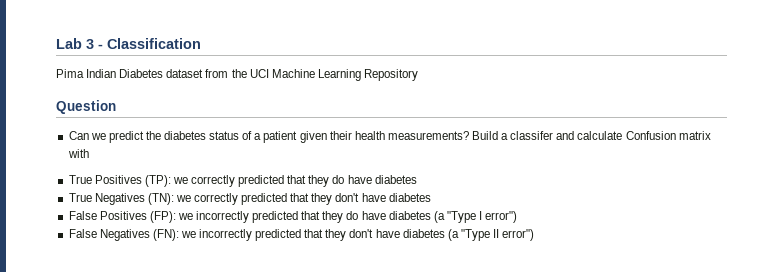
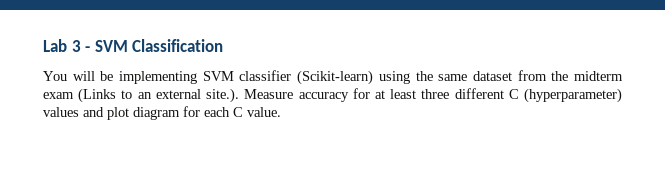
- Lab 3 - Classification
+ Lab 3 - SVM Classification
- Pima Indian Diabetes dataset from the UCI Machine Learning Repository
- Question
- Can we predict the diabetes status of a patient given their health measurements? Build a classifer and calculate Confusion matrix with
- True Positives (TP): we correctly predicted that they do have diabetes
- True Negatives (TN): we correctly predicted that they don't have diabetes
- False Positives (FP): we incorrectly predicted that they do have diabetes (a "Type I error")
- False Negatives (FN): we incorrectly predicted that they don't have diabetes (a "Type II error")
+ You will be implementing SVM classifier (Scikit-learn) using the same dataset from the midterm exam (Links to an external site.). Measure accuracy for at least three different C (hyperparameter) values and plot diagram for each C value.

